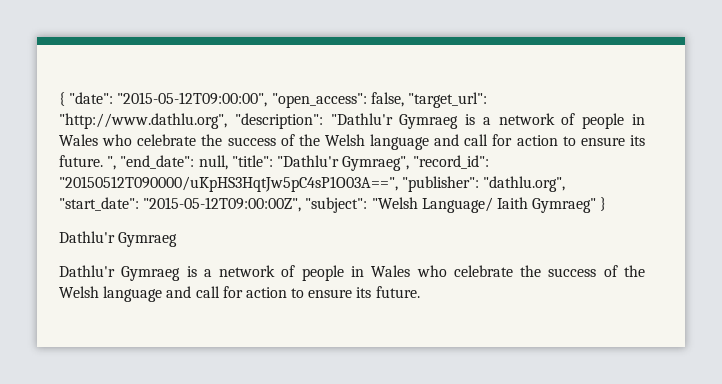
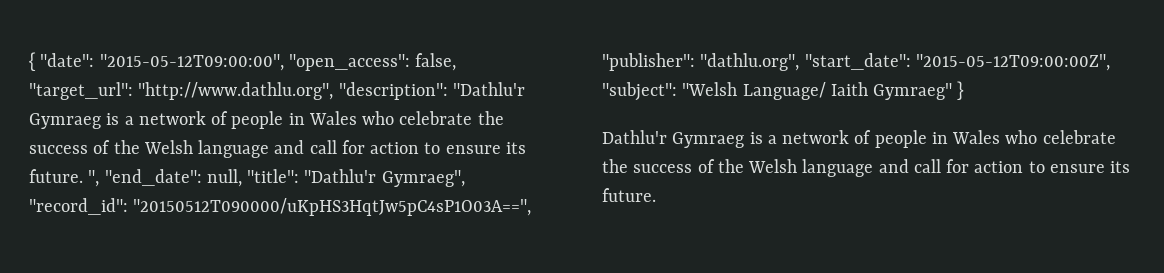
  ", "end_date": null, "title": "Dathlu'r Gymraeg", "record_id": "20150512T090000/uKpHS3HqtJw5pC4sP1O03A==", "publisher": "dathlu.org", "start_date": "2015-05-12T09:00:00Z", "subject": "Welsh Language/ Iaith Gymraeg" }
- Dathlu'r Gymraeg

